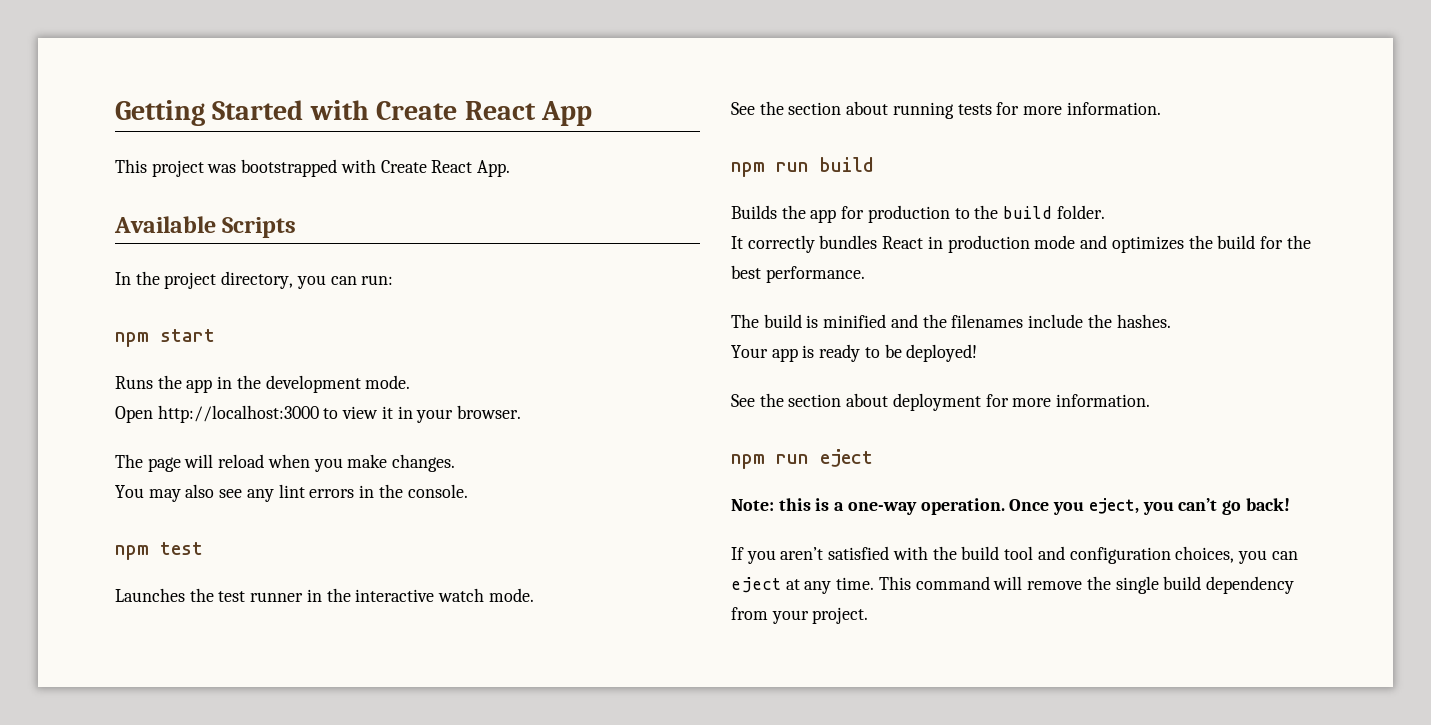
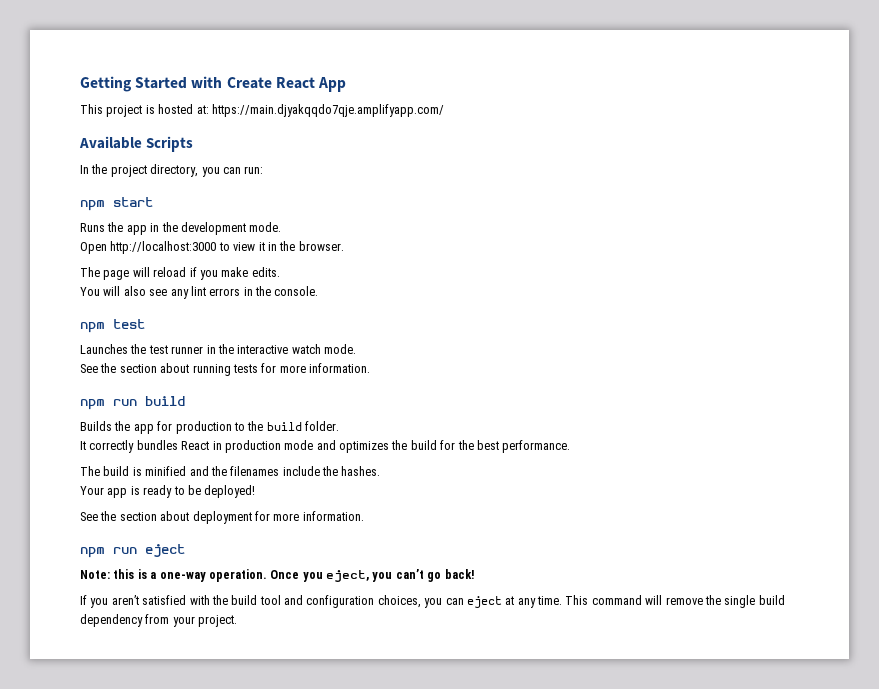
- This project was bootstrapped with Create React App.
+ This project is hosted at: https://main.djyakqqdo7qje.amplifyapp.com/
- Open http://localhost:3000 to view it in your browser.
+ Open http://localhost:3000 to view it in the browser.
- The page will reload when you make changes.
+ The page will reload if you make edits.
- You may also see any lint errors in the console.
+ You will also see any lint errors in the console.

